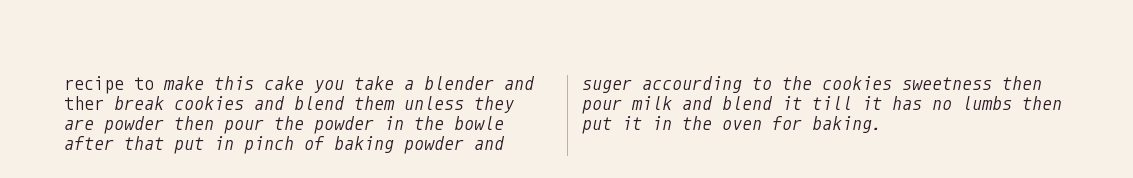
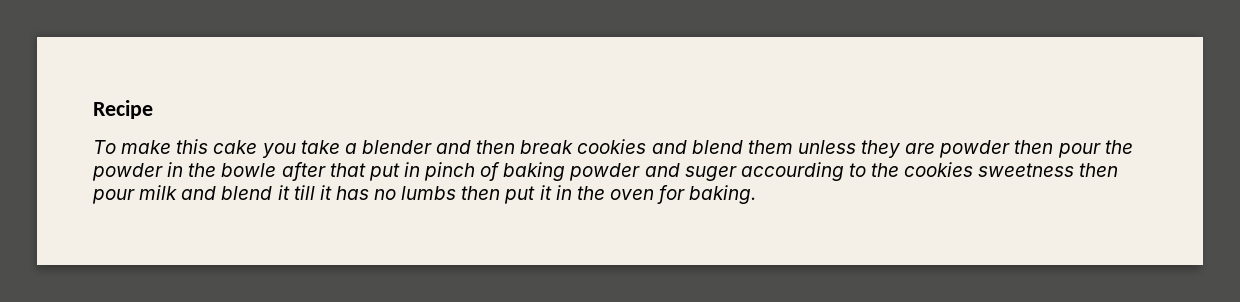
- recipe to make this cake you take a blender and ther break cookies and blend them unless they are powder then pour the powder in the bowle after that put in pinch of baking powder and suger accourding to the cookies sweetness then pour milk and blend it till it has no lumbs then put it in the oven for baking.
+ Recipe
+ To make this cake you take a blender and then break cookies and blend them unless they are powder then pour the powder in the bowle after that put in pinch of baking powder and suger accourding to the cookies sweetness then pour milk and blend it till it has no lumbs then put it in the oven for baking.

